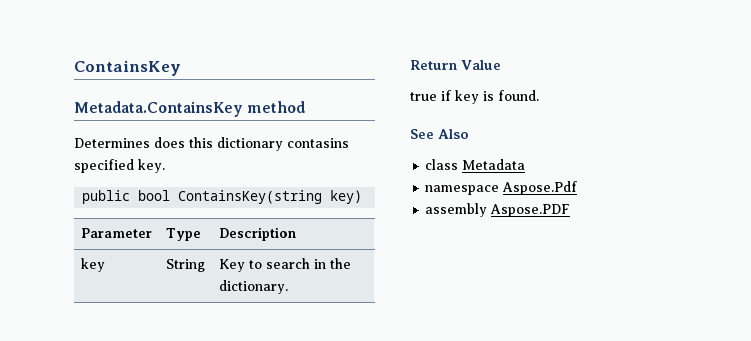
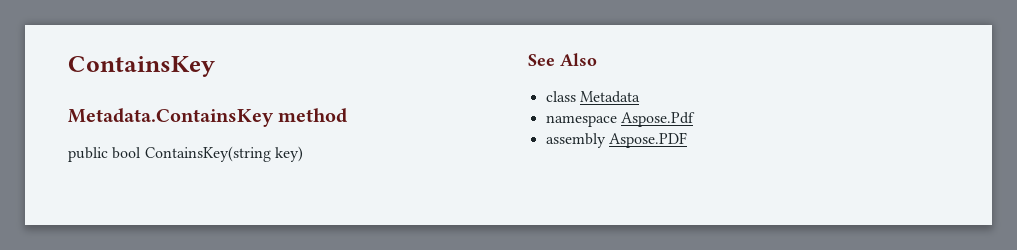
- Determines does this dictionary contasins specified key.
  public bool ContainsKey(string key)
- Parameter | Type | Description
- key | String | Key to search in the dictionary.
- Return Value
- true if key is found.

